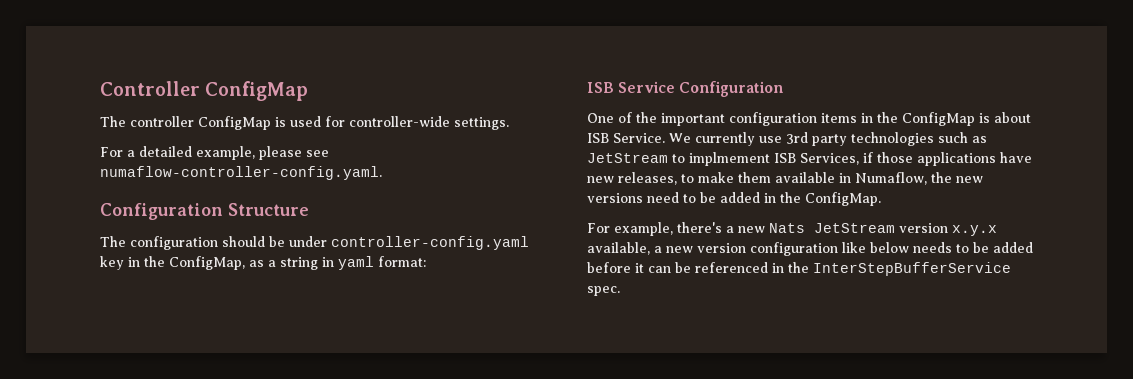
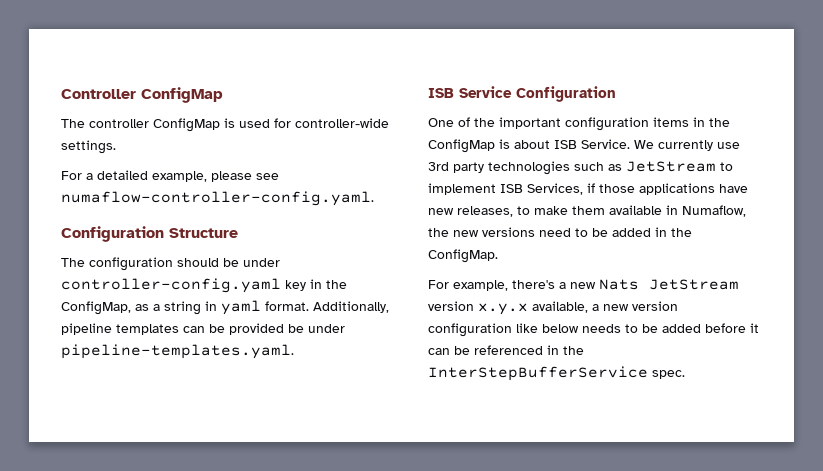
- The configuration should be under controller-config.yaml key in the ConfigMap, as a string in yaml format:
+ The configuration should be under controller-config.yaml key in the ConfigMap, as a string in yaml format. Additionally, pipeline templates can be provided be under pipeline-templates.yaml.
- We currently use 3rd party technologies such as JetStream to implmement ISB Services, if those applications have new releases, to make them available in Numaflow, the new versions need to be added in the ConfigMap.
+ We currently use 3rd party technologies such as JetStream to implement ISB Services, if those applications have new releases, to make them available in Numaflow, the new versions need to be added in the ConfigMap.

